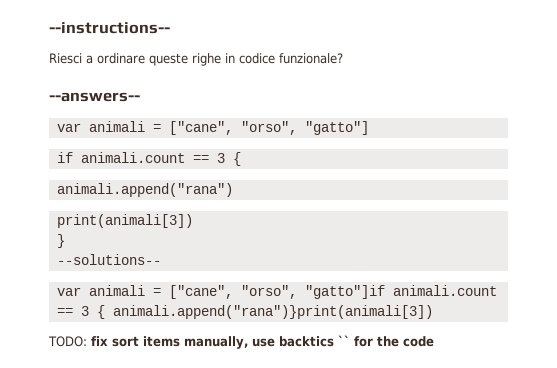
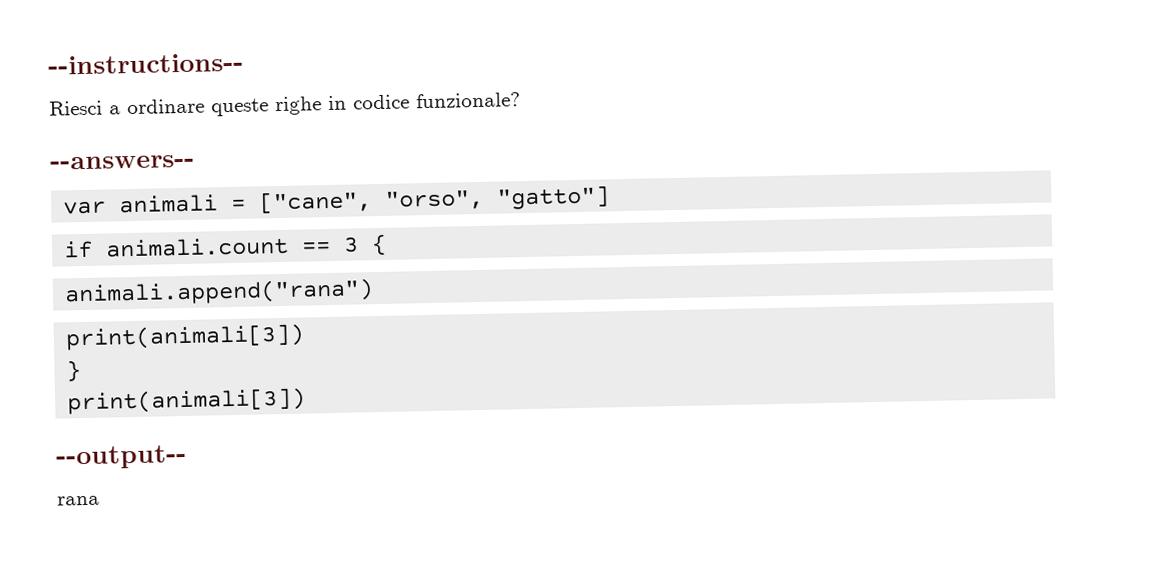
  }
- --solutions--
- var animali = ["cane", "orso", "gatto"]if animali.count == 3 { animali.append("rana")}print(animali[3])
- TODO: fix sort items manually, use backtics `` for the code
+ print(animali[3])
+ --output--
+ rana

